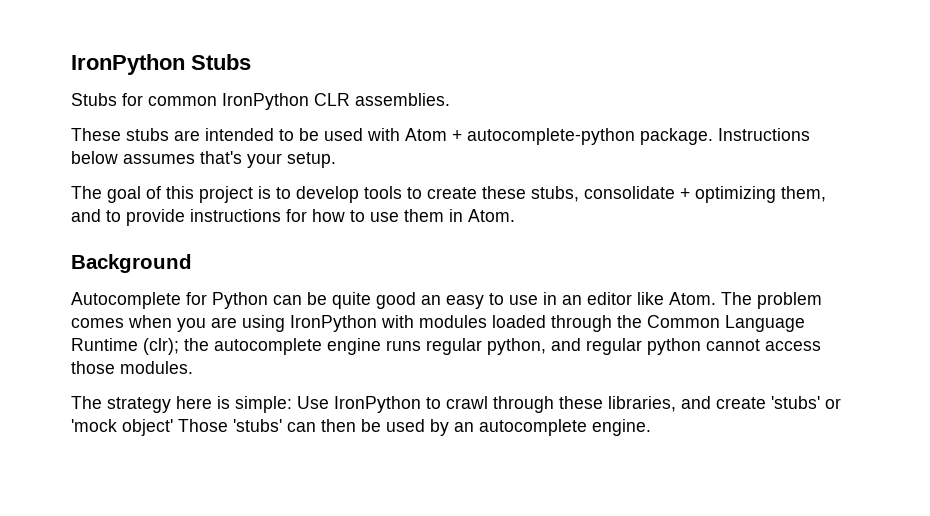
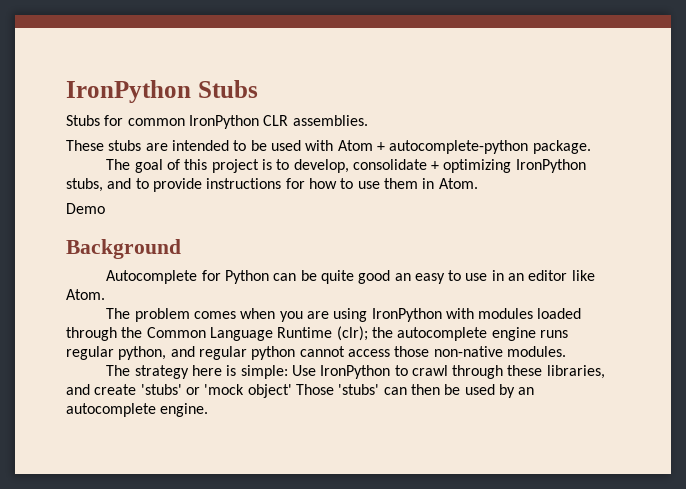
- Instructions below assumes that's your setup.
- The goal of this project is to develop tools to create these stubs, consolidate + optimizing them, and to provide instructions for how to use them in Atom.
+ The goal of this project is to develop, consolidate + optimizing IronPython stubs, and to provide instructions for how to use them in Atom.
+ Demo
- Autocomplete for Python can be quite good an easy to use in an editor like Atom. The problem comes when you are using IronPython with modules loaded through the Common Language Runtime (clr); the autocomplete engine runs regular python, and regular python cannot access those modules.
+ Autocomplete for Python can be quite good an easy to use in an editor like Atom.
+ The problem comes when you are using IronPython with modules loaded through the Common Language Runtime (clr); the autocomplete engine runs regular python, and regular python cannot access those non-native modules.

